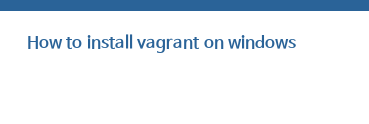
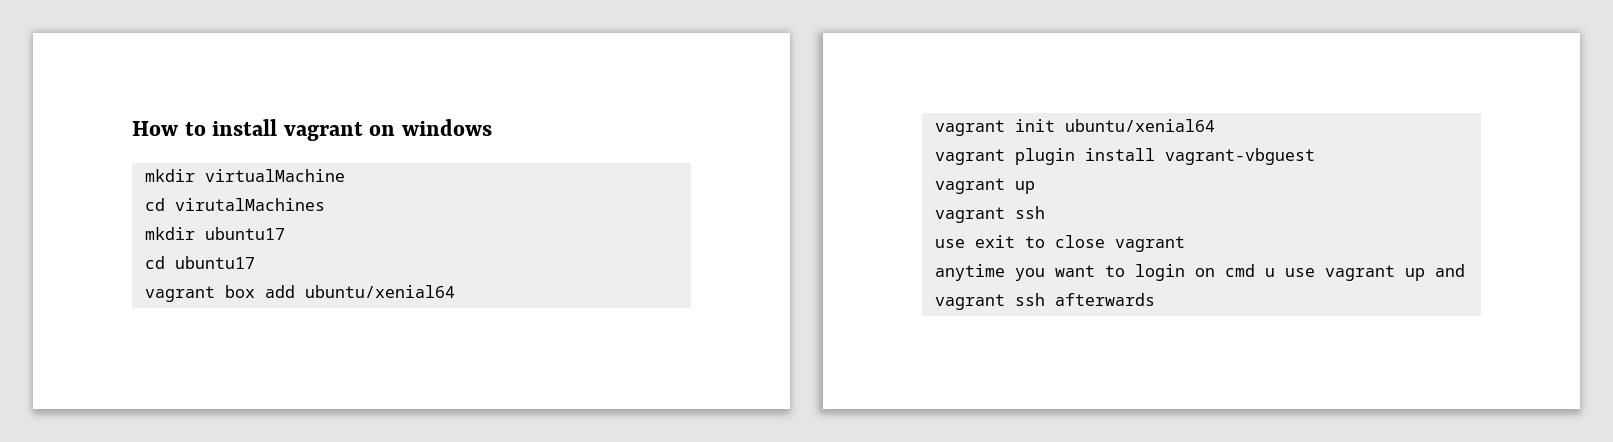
+ mkdir virtualMachine
+ cd virutalMachines
+ mkdir ubuntu17
+ cd ubuntu17
+ vagrant box add ubuntu/xenial64
+ vagrant init ubuntu/xenial64
+ vagrant plugin install vagrant-vbguest
+ vagrant up
+ vagrant ssh
+ use exit to close vagrant
+ anytime you want to login on cmd u use vagrant up and vagrant ssh afterwards

